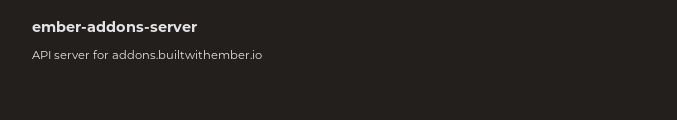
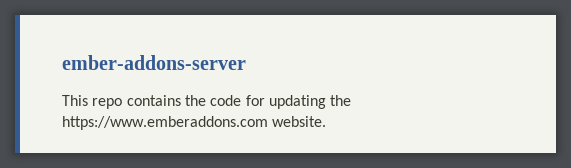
- API server for addons.builtwithember.io
+ This repo contains the code for updating the https://www.emberaddons.com website.

